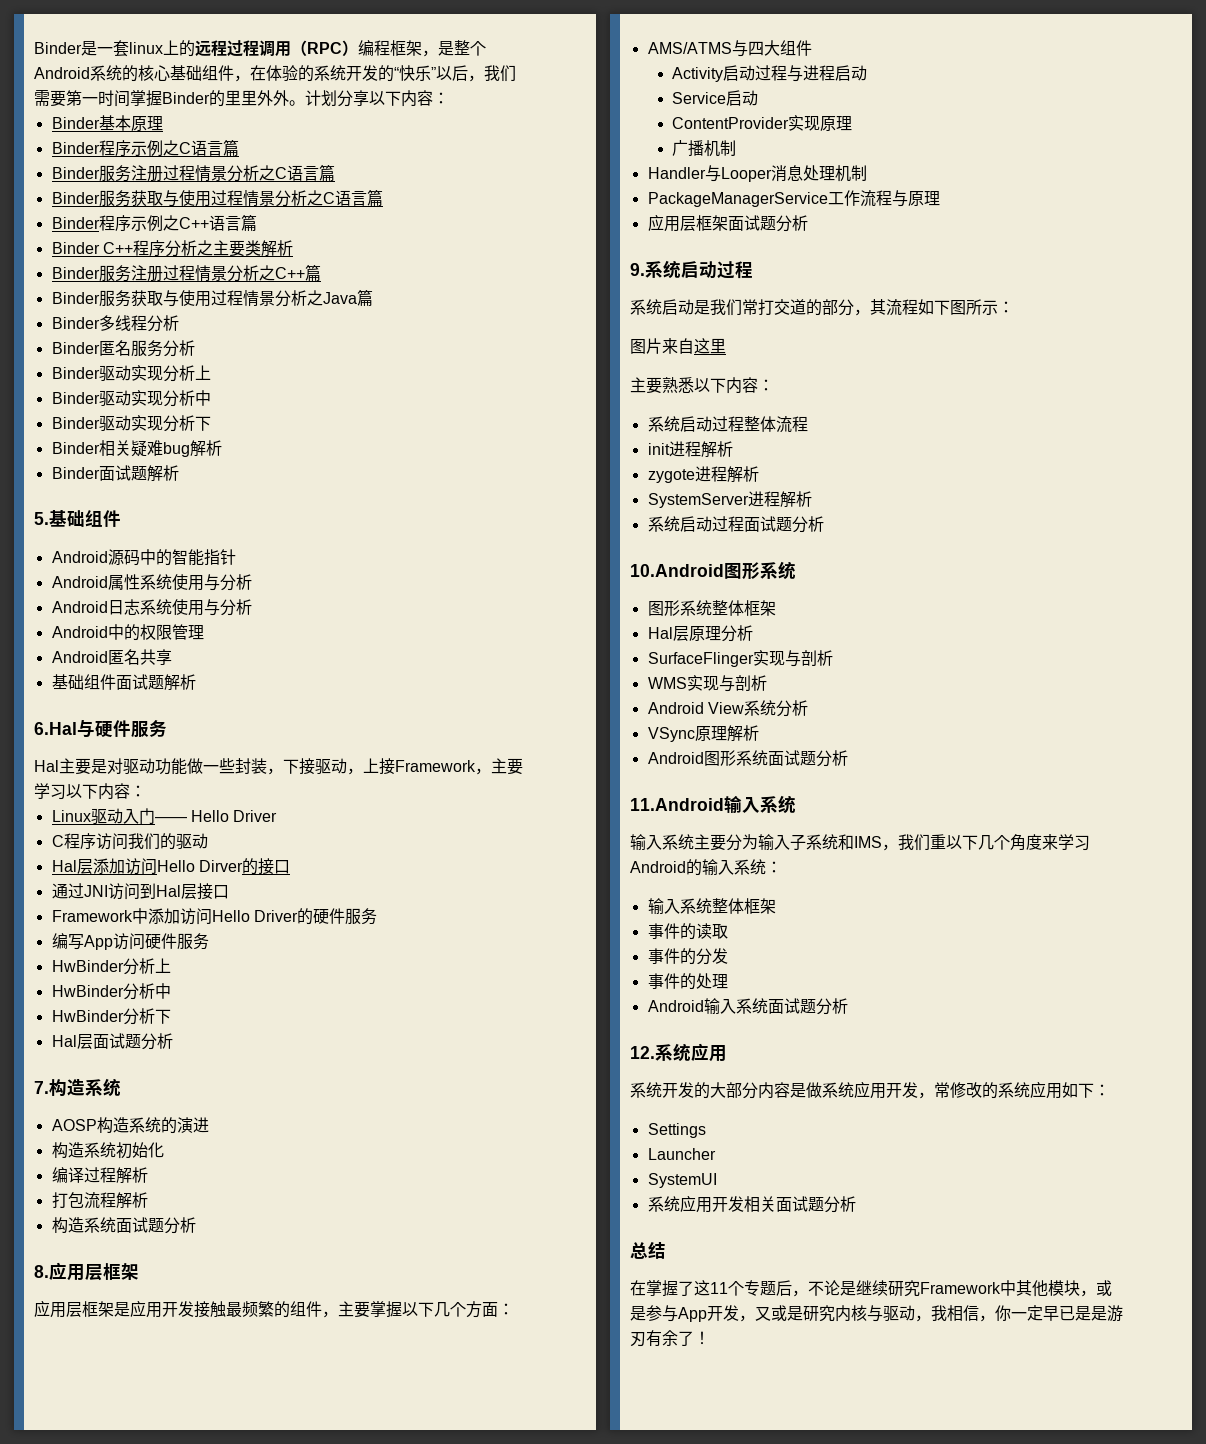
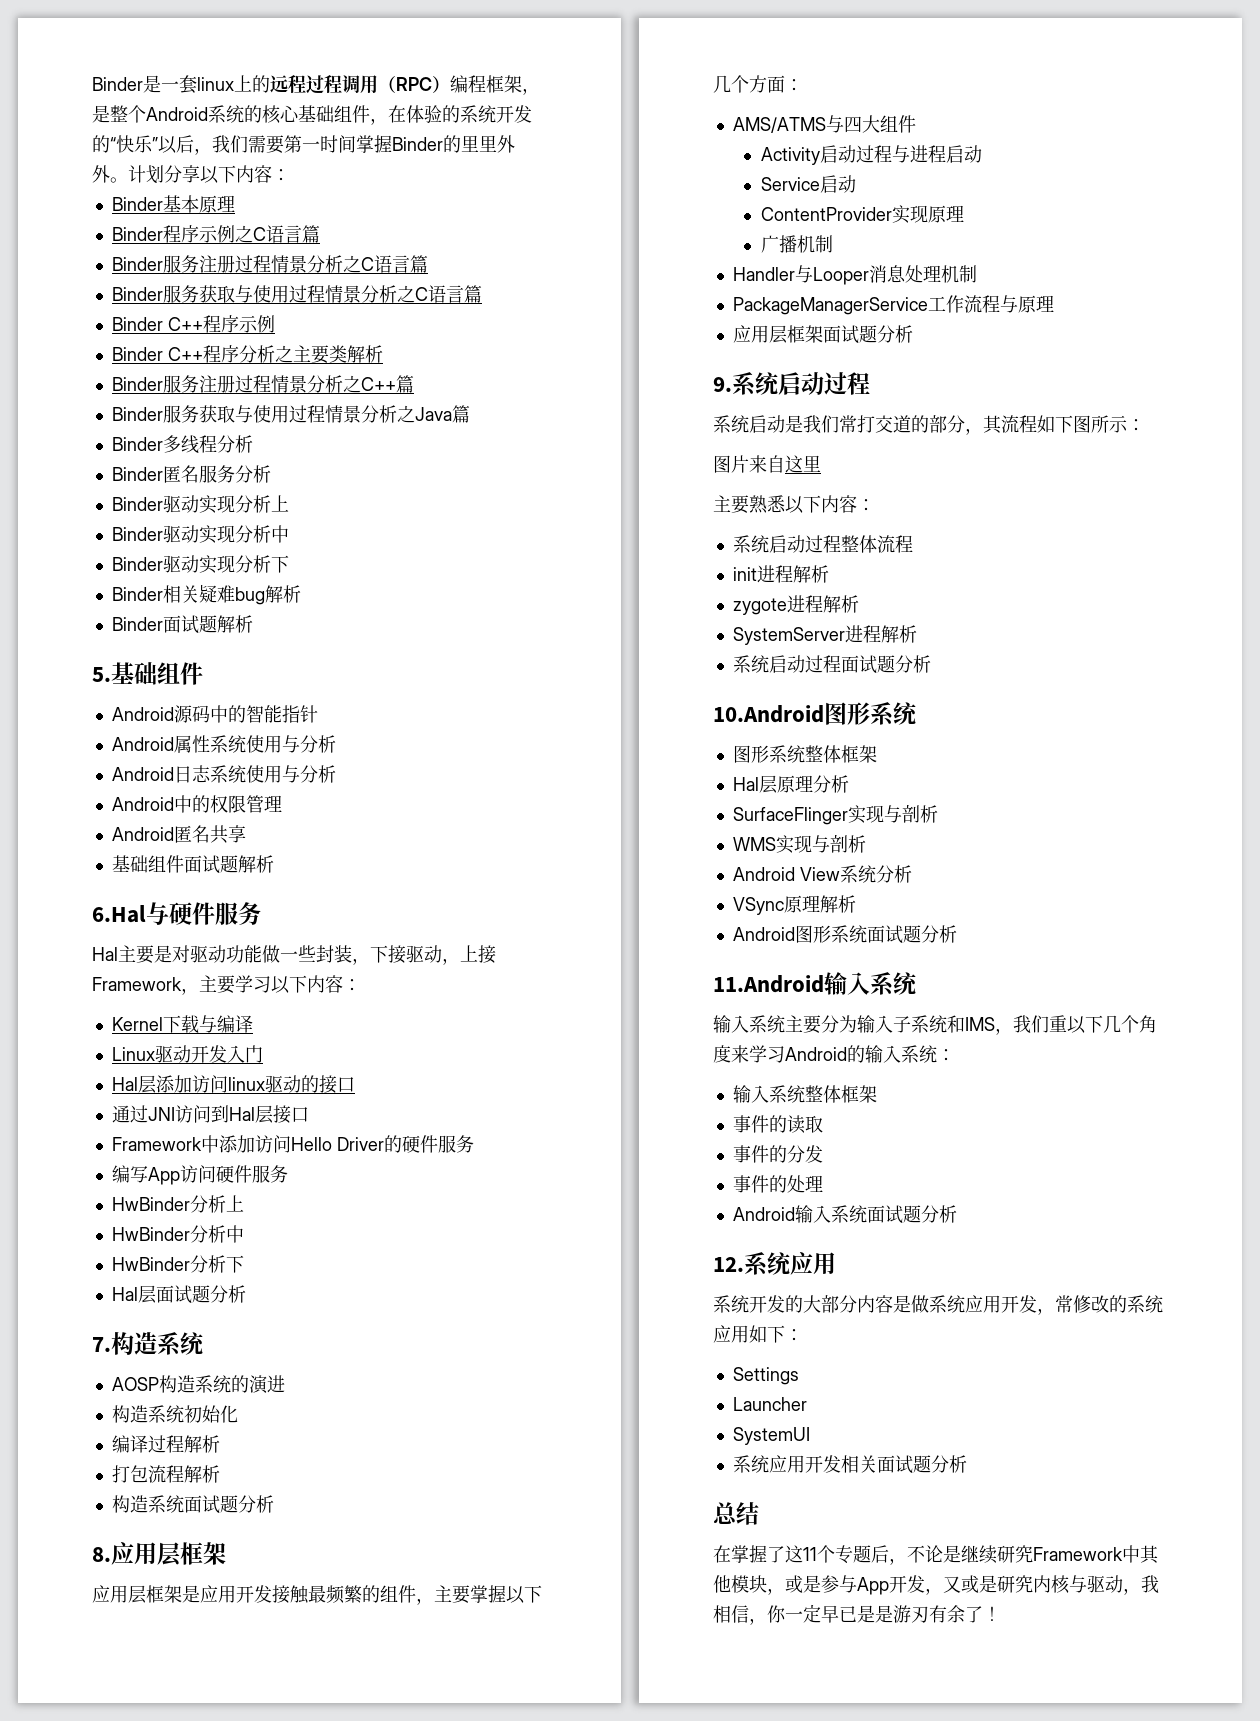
- Binder程序示例之C++语言篇
+ Binder C++程序示例
+ Kernel下载与编译
- Linux驱动入门—— Hello Driver
- C程序访问我们的驱动
+ Linux驱动开发入门
- Hal层添加访问Hello Dirver的接口
+ Hal层添加访问linux驱动的接口

